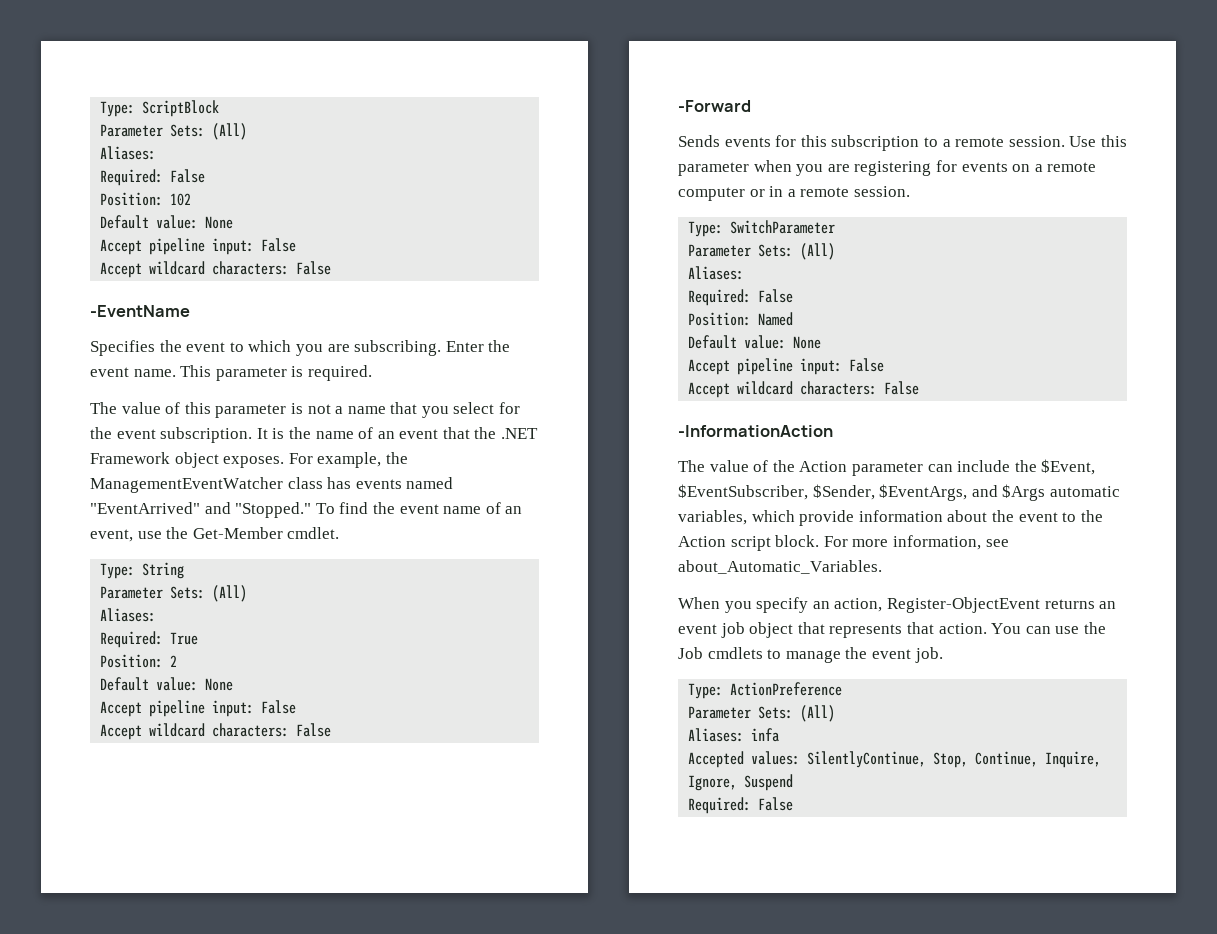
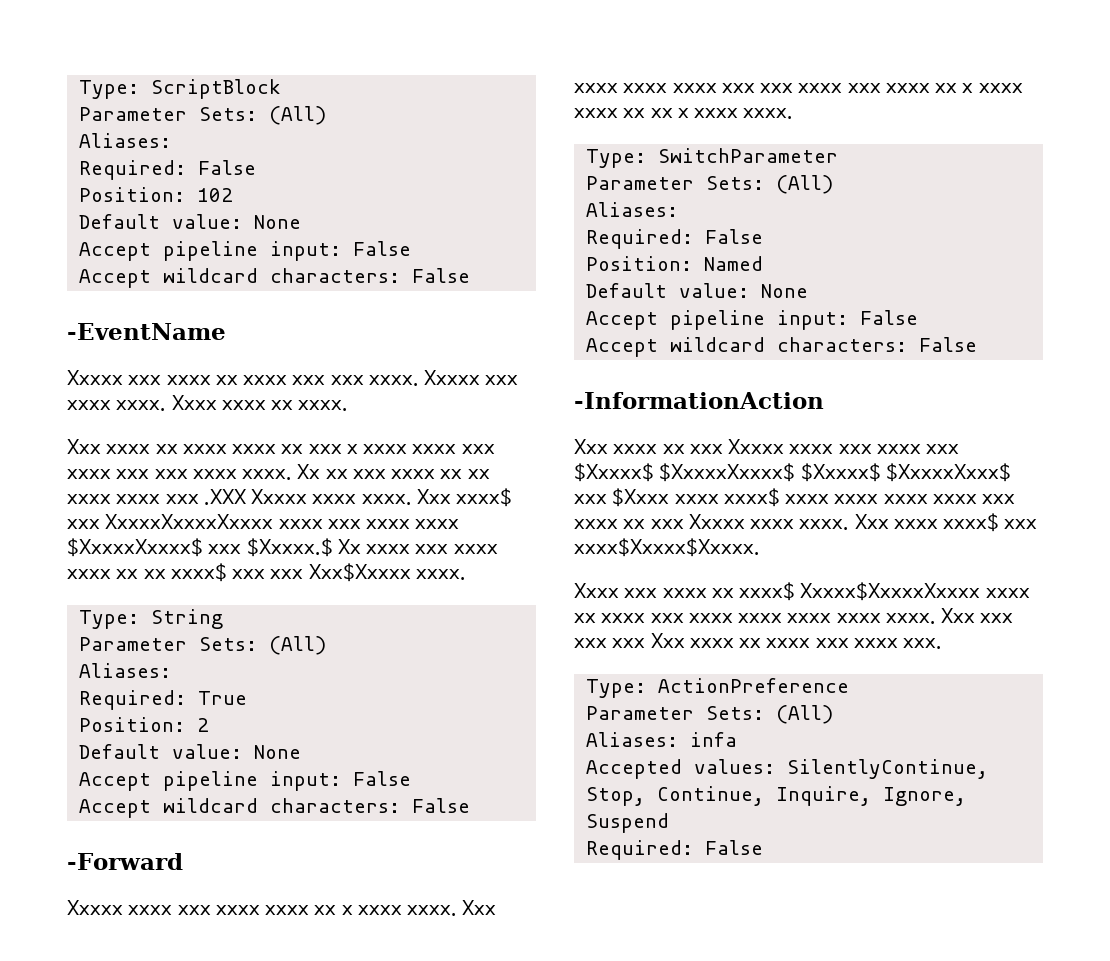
- Specifies the event to which you are subscribing. Enter the event name. This parameter is required.
- The value of this parameter is not a name that you select for the event subscription. It is the name of an event that the .NET Framework object exposes. For example, the ManagementEventWatcher class has events named "EventArrived" and "Stopped." To find the event name of an event, use the Get-Member cmdlet.
+ Xxxxx xxx xxxx xx xxxx xxx xxx xxxx. Xxxxx xxx xxxx xxxx. Xxxx xxxx xx xxxx.
+ Xxx xxxx xx xxxx xxxx xx xxx x xxxx xxxx xxx xxxx xxx xxx xxxx xxxx. Xx xx xxx xxxx xx xx xxxx xxxx xxx .XXX Xxxxx xxxx xxxx. Xxx xxxx$ xxx XxxxxXxxxxXxxxx xxxx xxx xxxx xxxx $XxxxxXxxxx$ xxx $Xxxxx.$ Xx xxxx xxx xxxx xxxx xx xx xxxx$ xxx xxx Xxx$Xxxxx xxxx.
- Sends events for this subscription to a remote session. Use this parameter when you are registering for events on a remote computer or in a remote session.
+ Xxxxx xxxx xxx xxxx xxxx xx x xxxx xxxx. Xxx xxxx xxxx xxxx xxx xxx xxxx xxx xxxx xx x xxxx xxxx xx xx x xxxx xxxx.
- The value of the Action parameter can include the $Event, $EventSubscriber, $Sender, $EventArgs, and $Args automatic variables, which provide information about the event to the Action script block. For more information, see about_Automatic_Variables.
- When you specify an action, Register-ObjectEvent returns an event job object that represents that action. You can use the Job cmdlets to manage the event job.
+ Xxx xxxx xx xxx Xxxxx xxxx xxx xxxx xxx $Xxxxx$ $XxxxxXxxxx$ $Xxxxx$ $XxxxxXxxx$ xxx $Xxxx xxxx xxxx$ xxxx xxxx xxxx xxxx xxx xxxx xx xxx Xxxxx xxxx xxxx. Xxx xxxx xxxx$ xxx xxxx$Xxxxx$Xxxxx.
+ Xxxx xxx xxxx xx xxxx$ Xxxxx$XxxxxXxxxx xxxx xx xxxx xxx xxxx xxxx xxxx xxxx xxxx. Xxx xxx xxx xxx Xxx xxxx xx xxxx xxx xxxx xxx.

